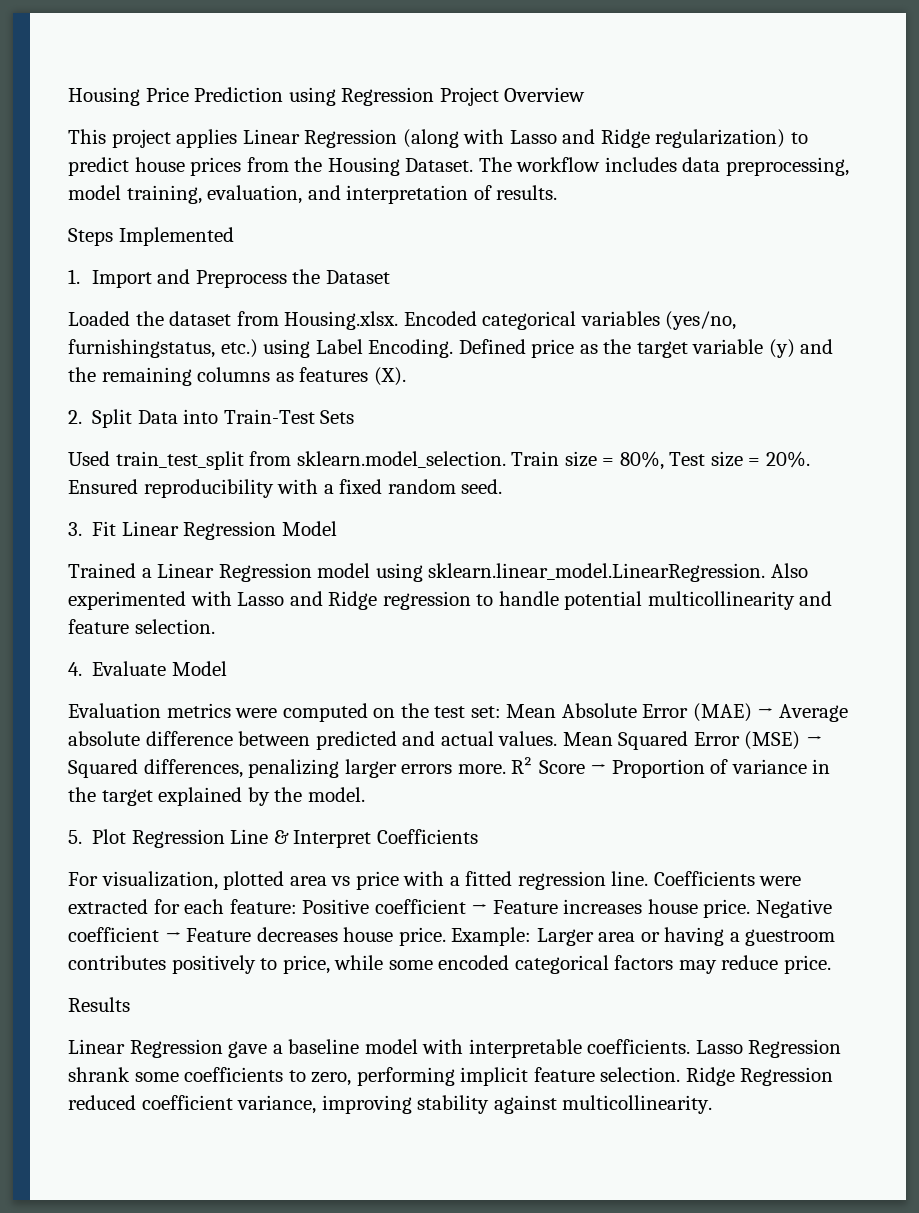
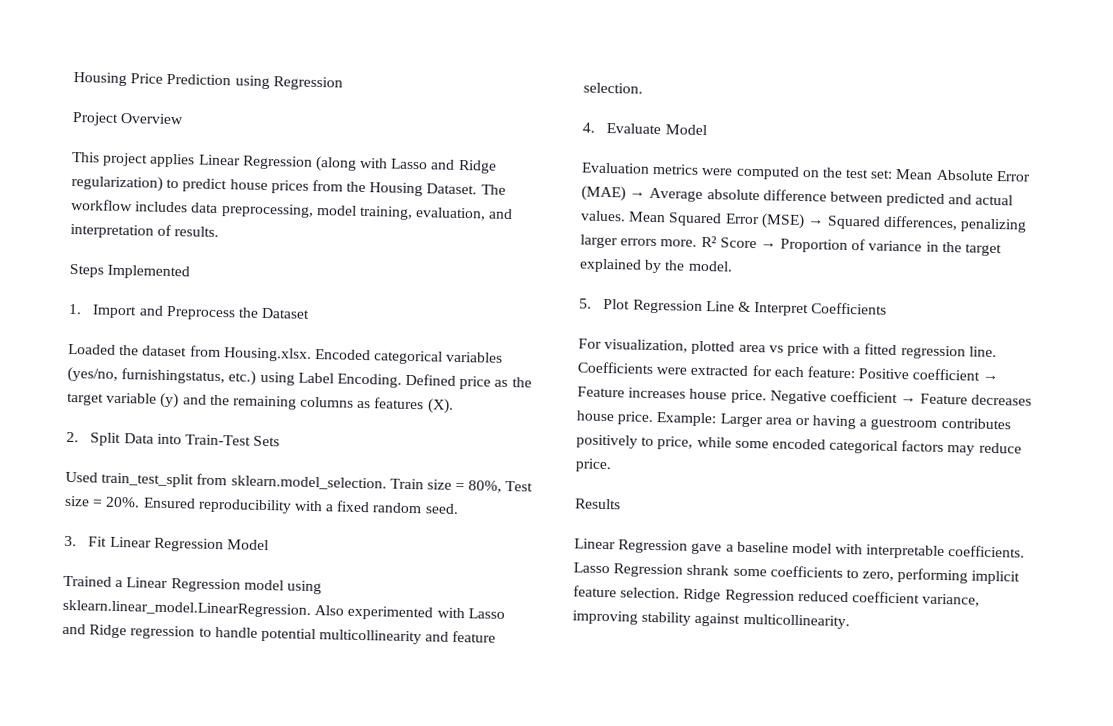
- Housing Price Prediction using Regression Project Overview
+ Housing Price Prediction using Regression
+ Project Overview

